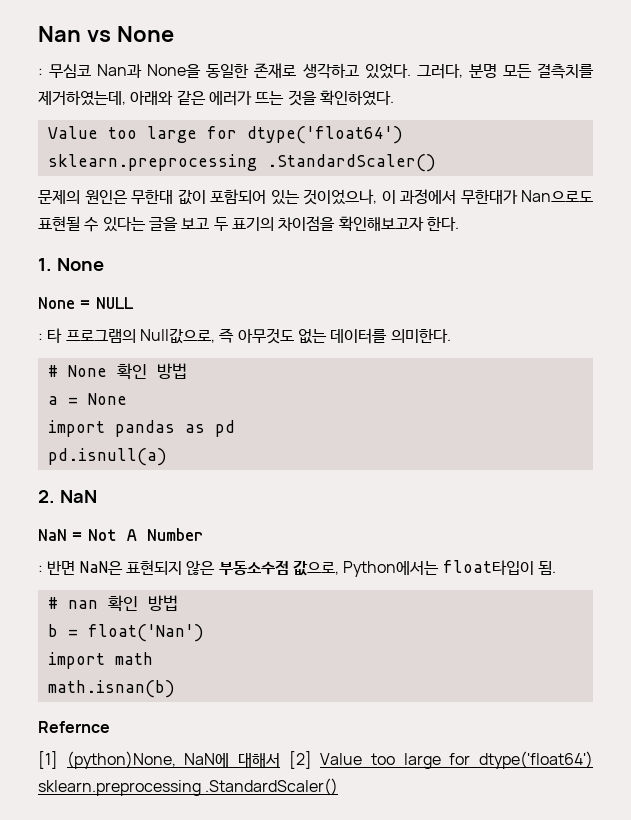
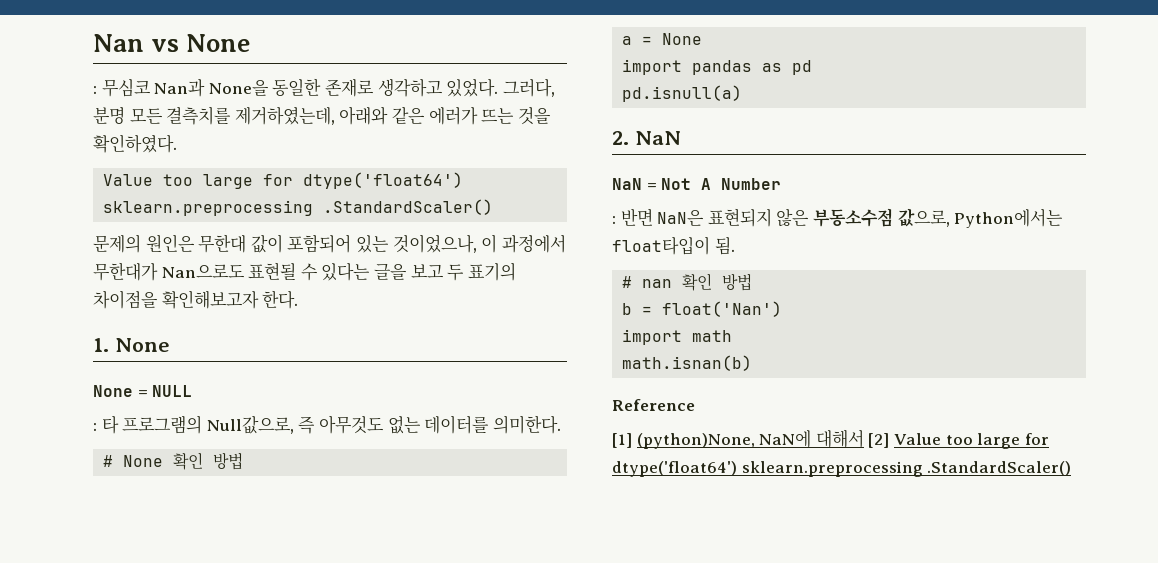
- Refernce
+ Reference

